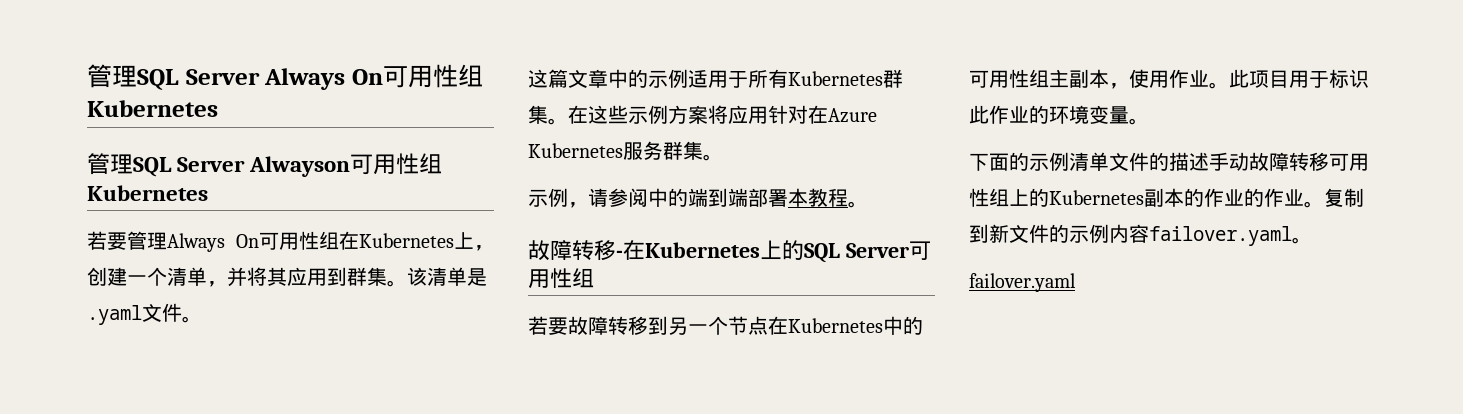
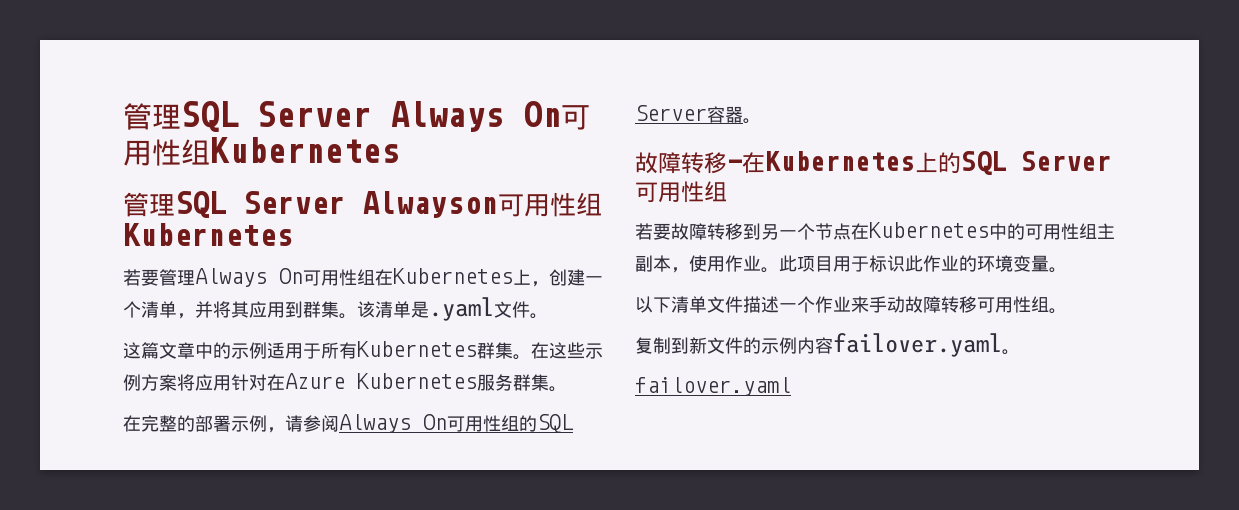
- 示例，请参阅中的端到端部署本教程。
+ 在完整的部署示例，请参阅Always On可用性组的SQL Server容器。
- 下面的示例清单文件的描述手动故障转移可用性组上的Kubernetes副本的作业的作业。复制到新文件的示例内容failover.yaml。
+ 以下清单文件描述一个作业来手动故障转移可用性组。
+ 复制到新文件的示例内容failover.yaml。

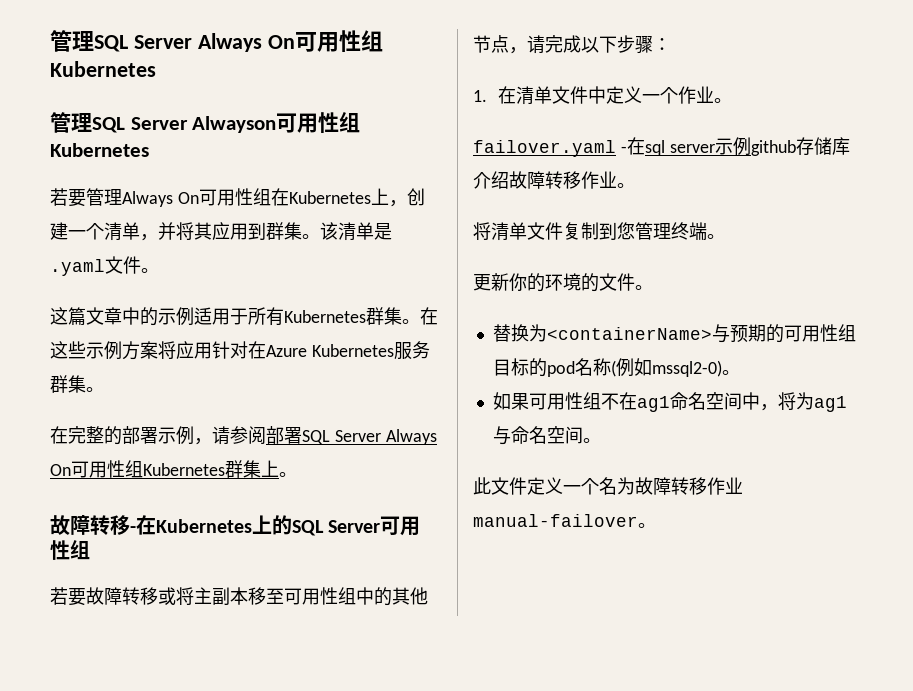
- 在完整的部署示例，请参阅Always On可用性组的SQL Server容器。
+ 在完整的部署示例，请参阅部署SQL Server Always On可用性组Kubernetes群集上。
- 若要故障转移到另一个节点在Kubernetes中的可用性组主副本，使用作业。此项目用于标识此作业的环境变量。
- 以下清单文件描述一个作业来手动故障转移可用性组。
- 复制到新文件的示例内容failover.yaml。
- failover.yaml
+ 若要故障转移或将主副本移至可用性组中的其他节点，请完成以下步骤：
+ 1.在清单文件中定义一个作业。
+ failover.yaml -在sql server示例github存储库介绍故障转移作业。
+ 将清单文件复制到您管理终端。
+ 更新你的环境的文件。
+ 替换为<containerName>与预期的可用性组目标的pod名称(例如mssql2-0)。
+ 如果可用性组不在ag1命名空间中，将为ag1与命名空间。
+ 此文件定义一个名为故障转移作业manual-failover。

